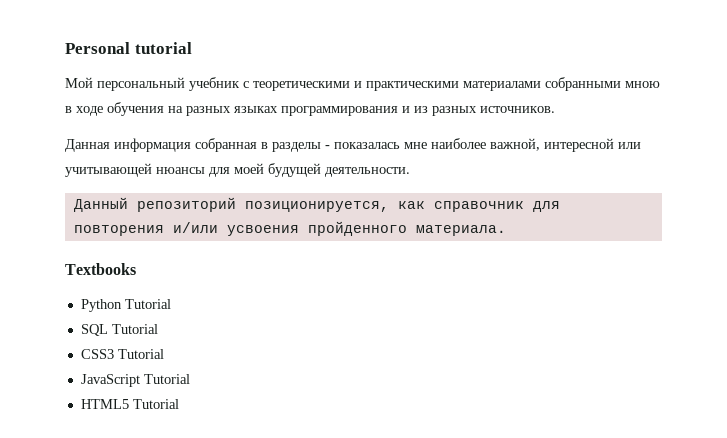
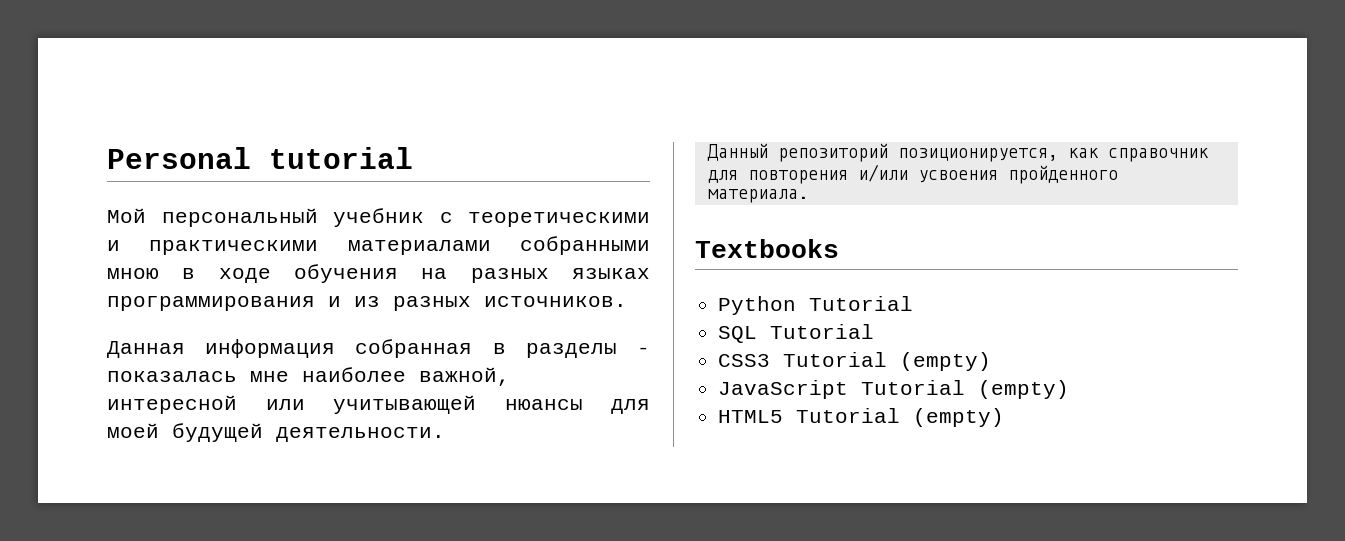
- CSS3 Tutorial
+ CSS3 Tutorial (empty)
- JavaScript Tutorial
+ JavaScript Tutorial (empty)
- HTML5 Tutorial
+ HTML5 Tutorial (empty)

